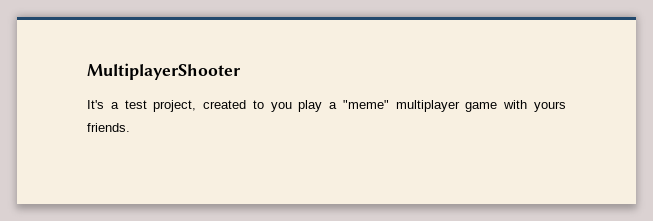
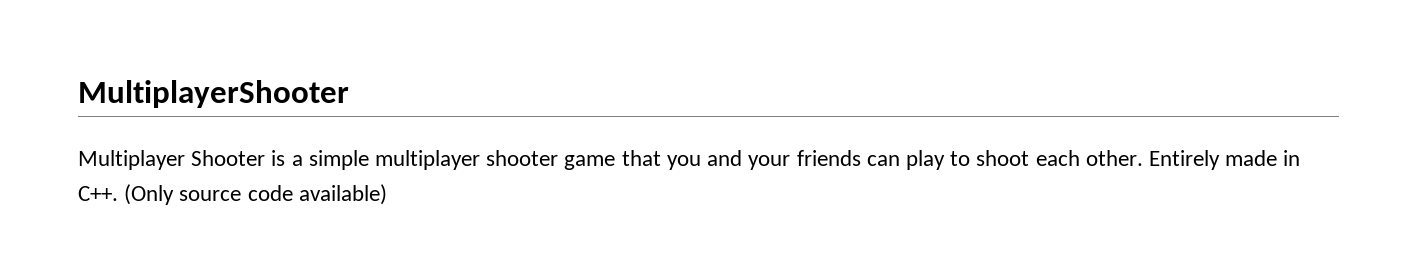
- It's a test project, created to you play a "meme" multiplayer game with yours friends.
+ Multiplayer Shooter is a simple multiplayer shooter game that you and your friends can play to shoot each other. Entirely made in C++. (Only source code available)

